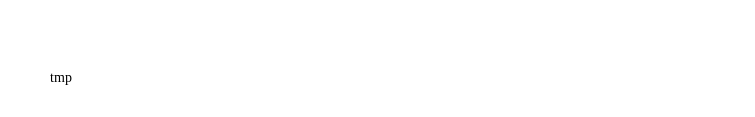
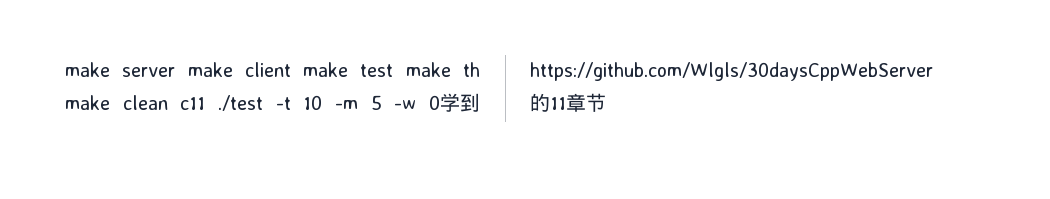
- tmp
+ make server make client make test make th make clean c11 ./test -t 10 -m 5 -w 0学到https://github.com/Wlgls/30daysCppWebServer的11章节

